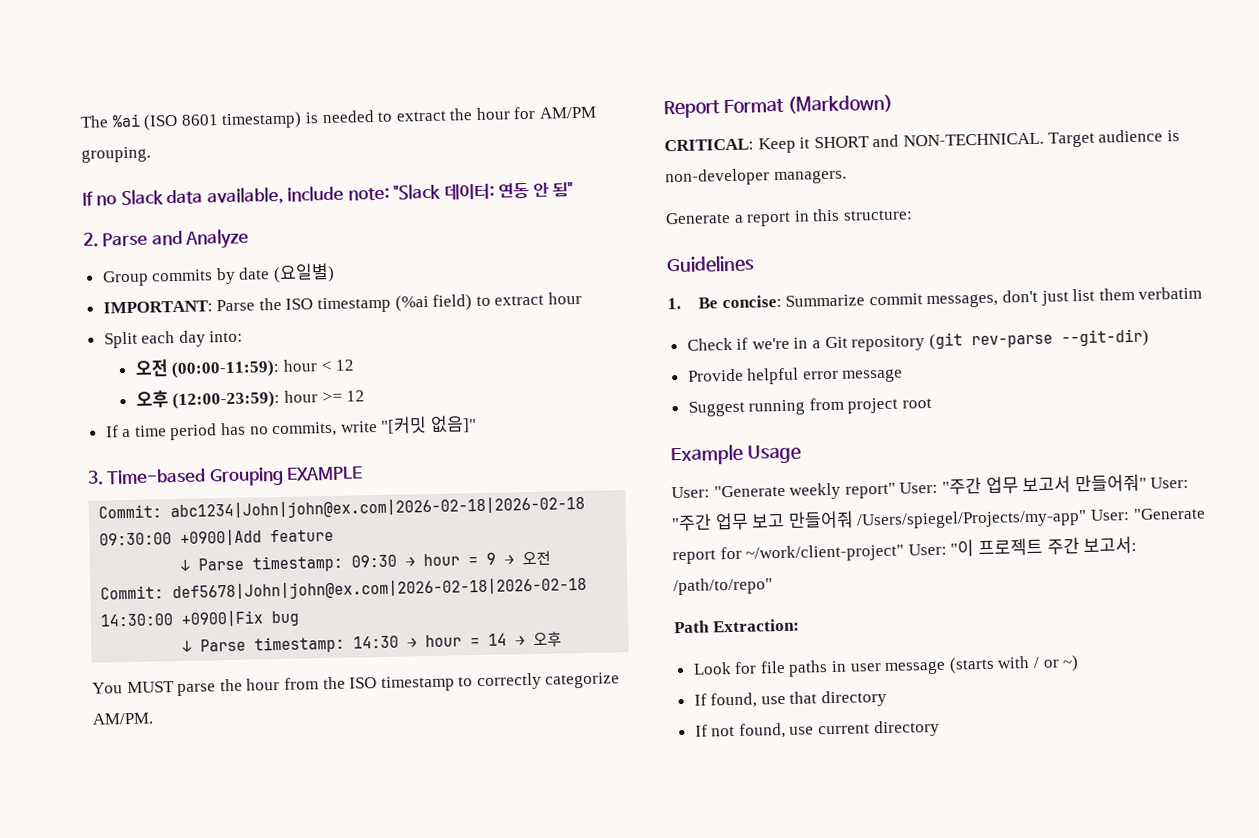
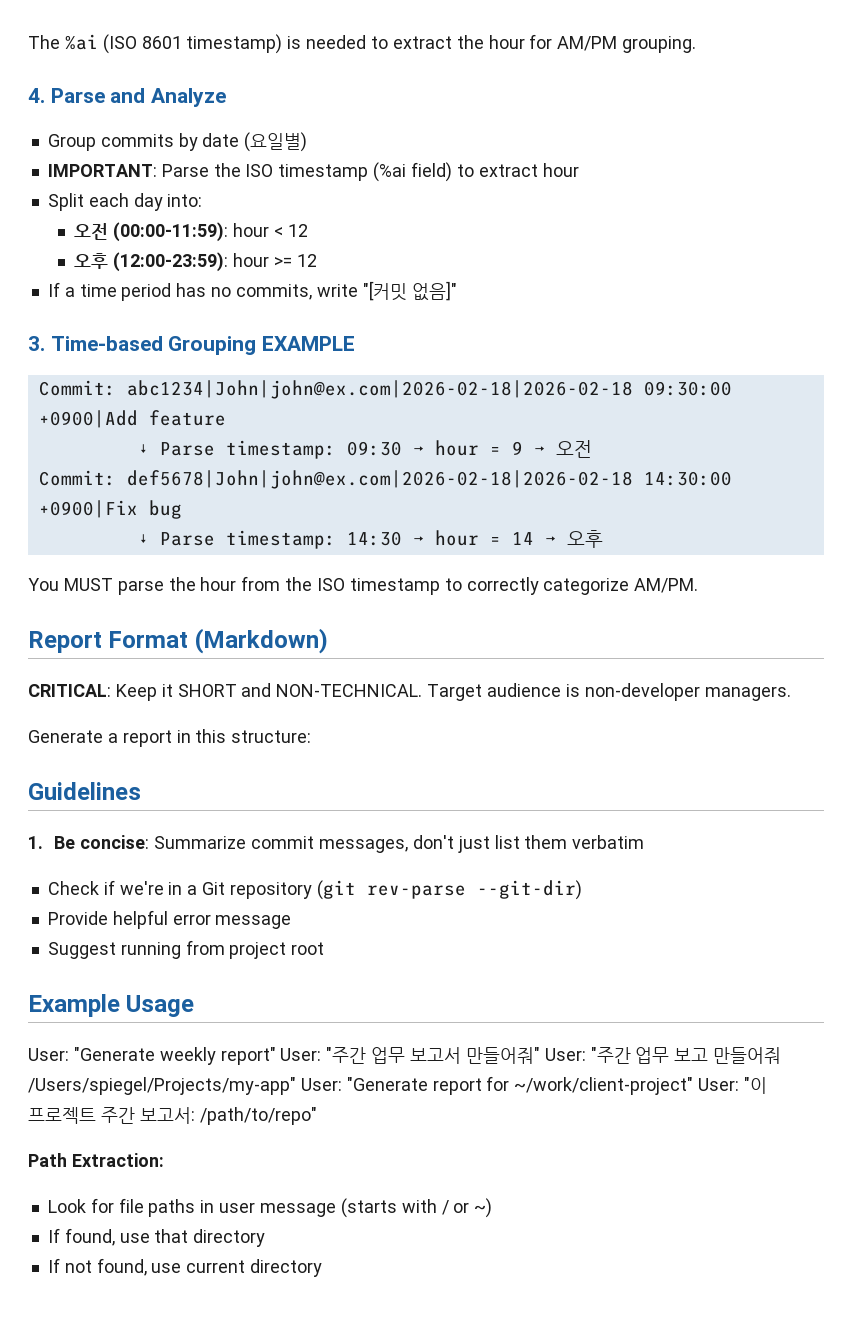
- If no Slack data available, include note: "Slack 데이터: 연동 안 됨"
- 2. Parse and Analyze
+ 4. Parse and Analyze

